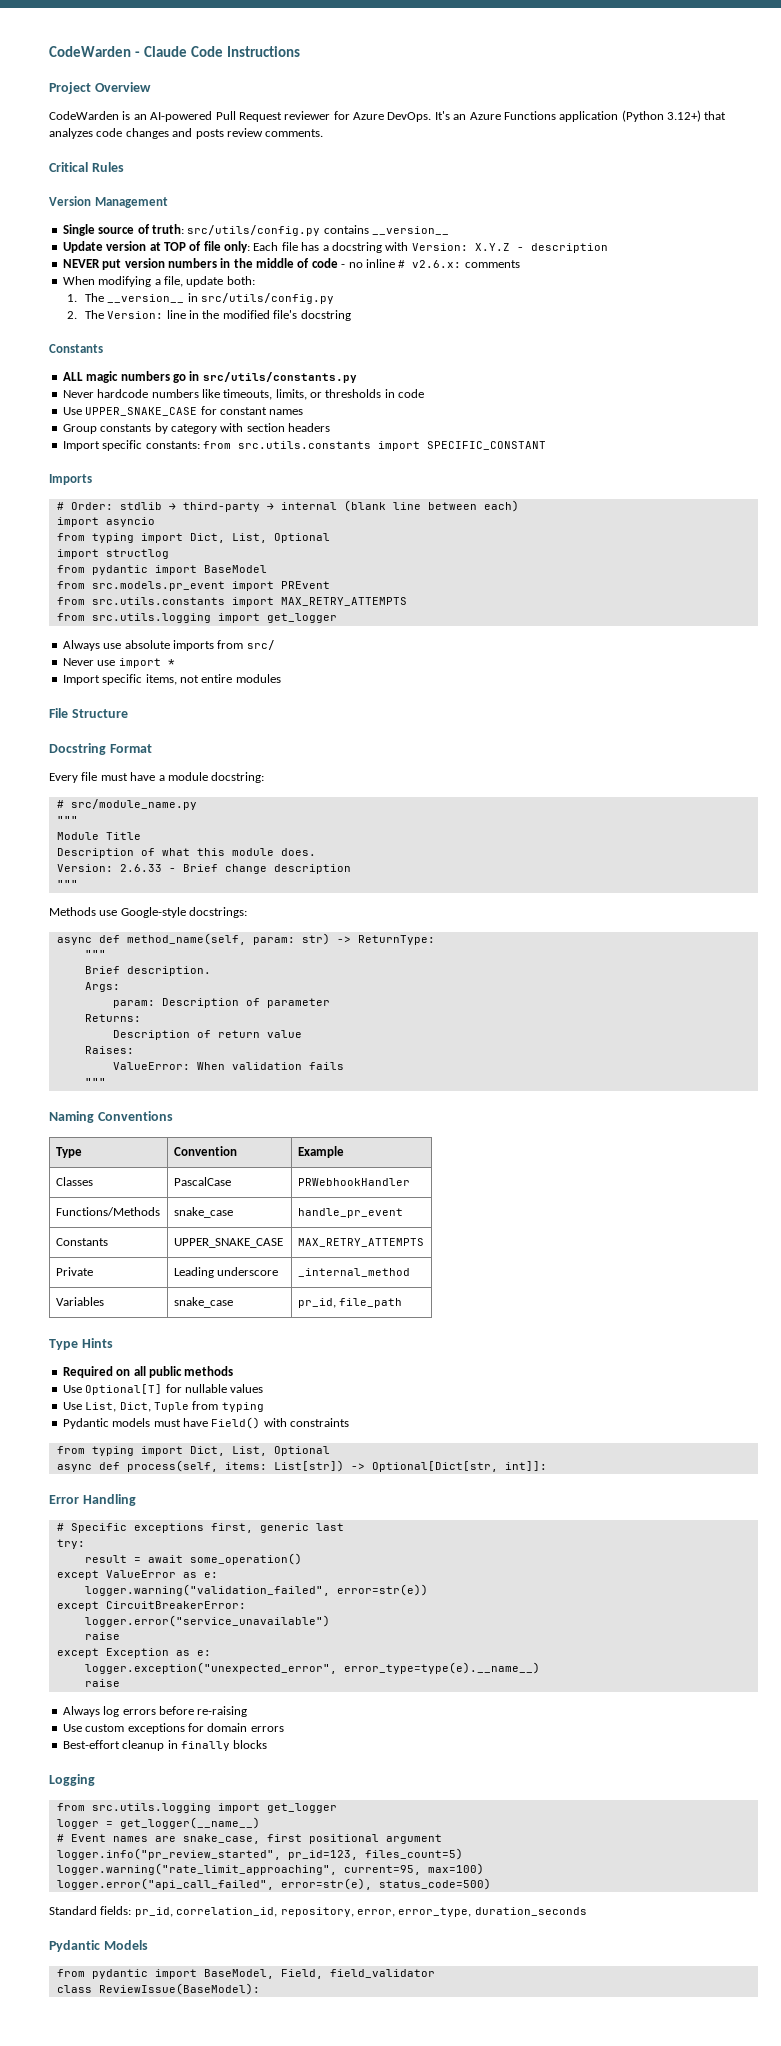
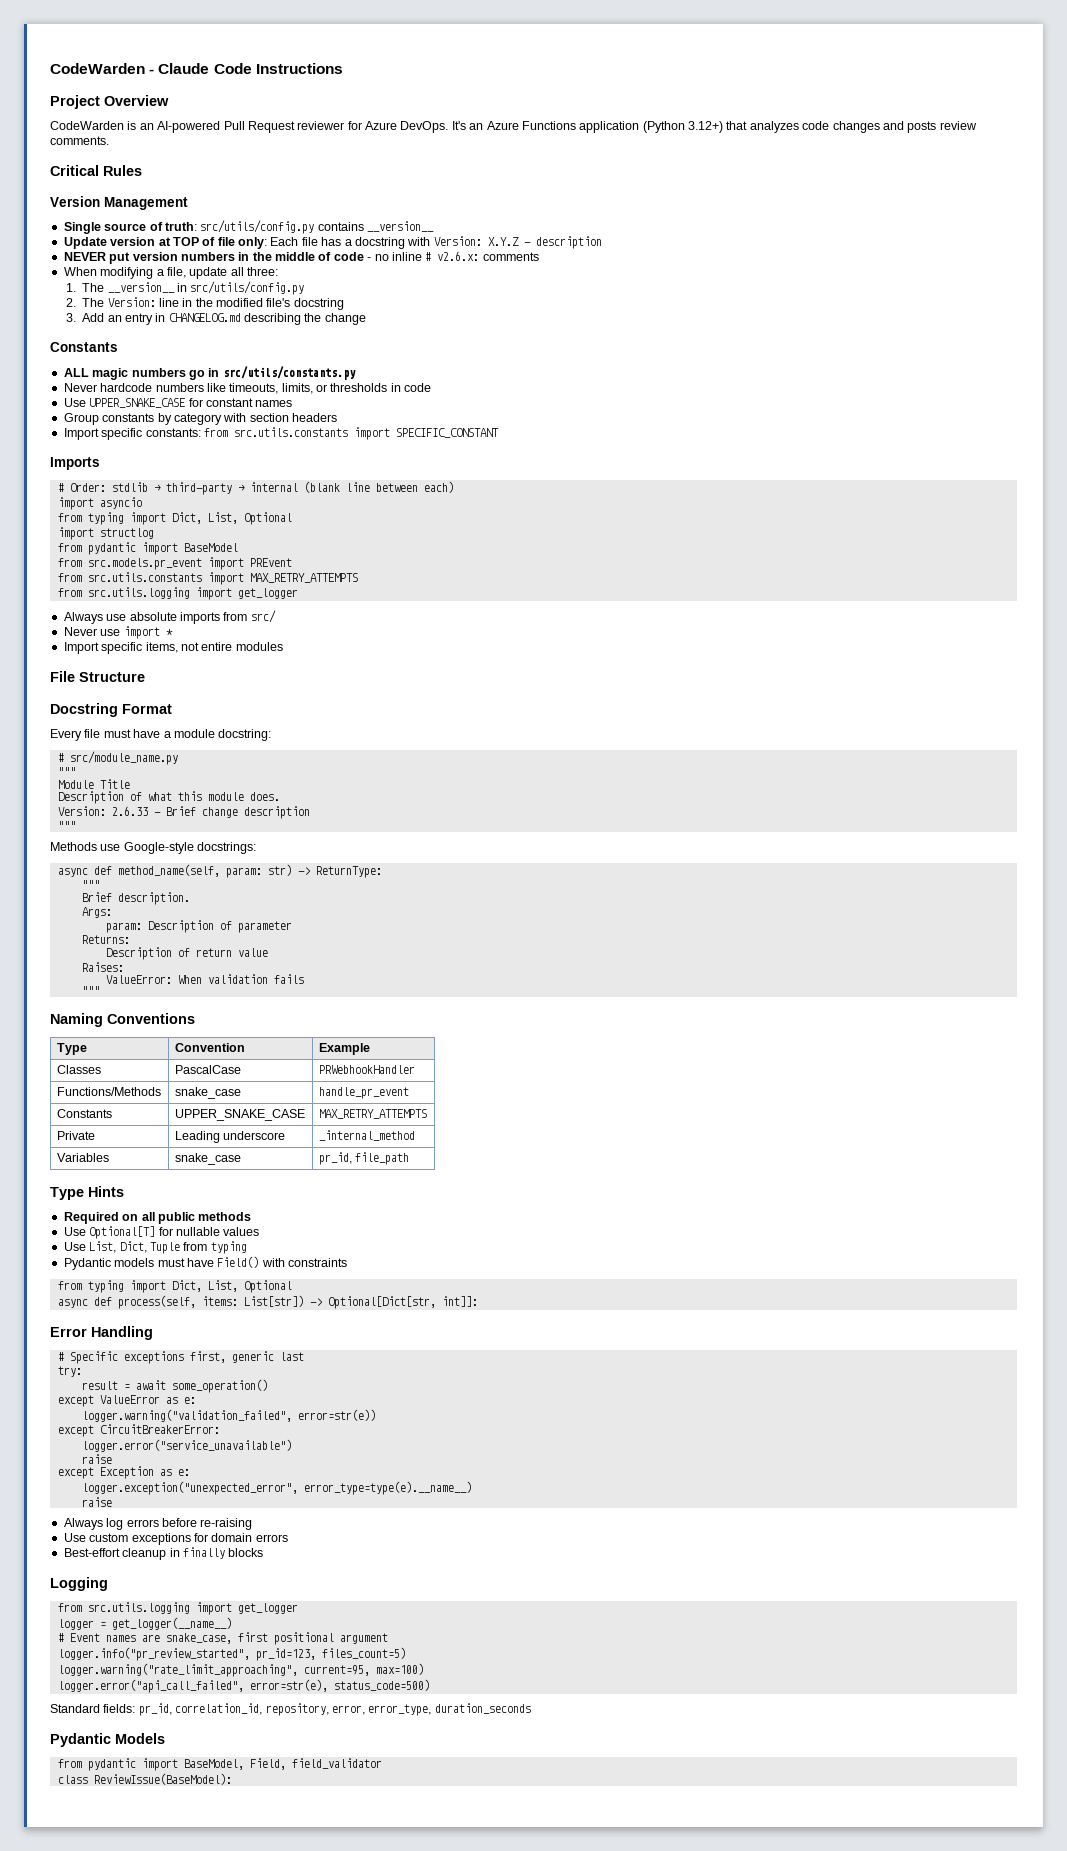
- When modifying a file, update both:
+ When modifying a file, update all three:
+ 3. Add an entry in CHANGELOG.md describing the change

